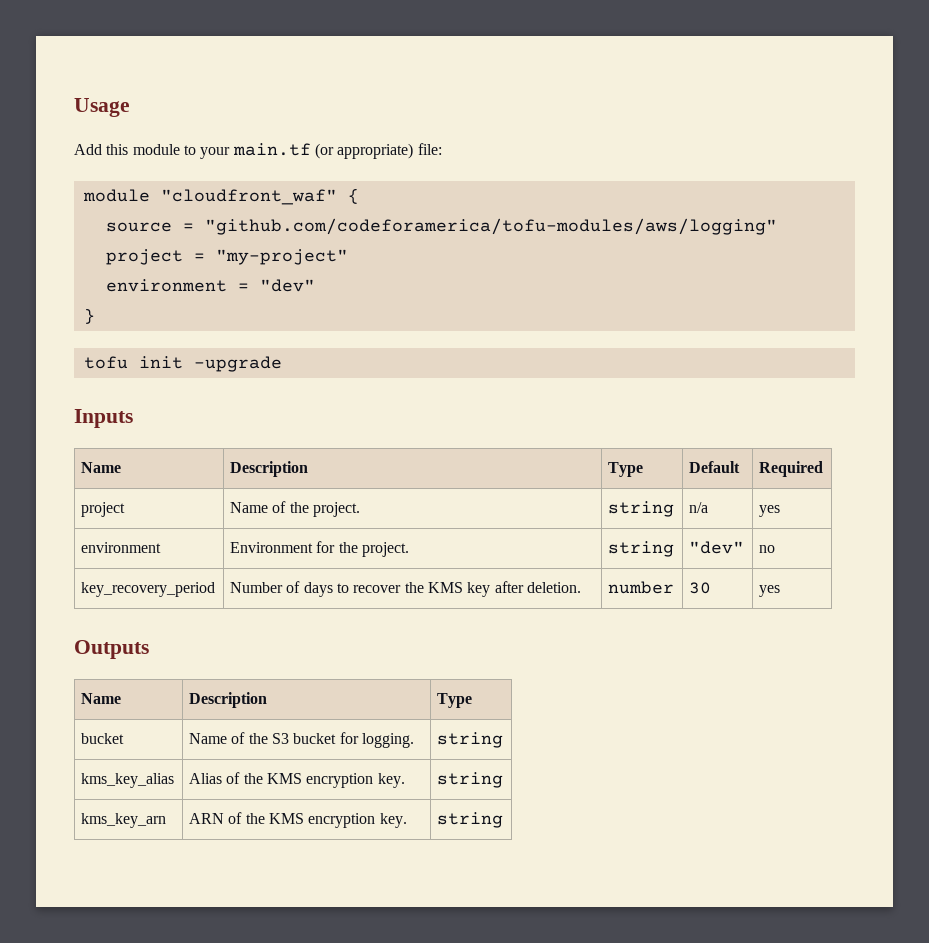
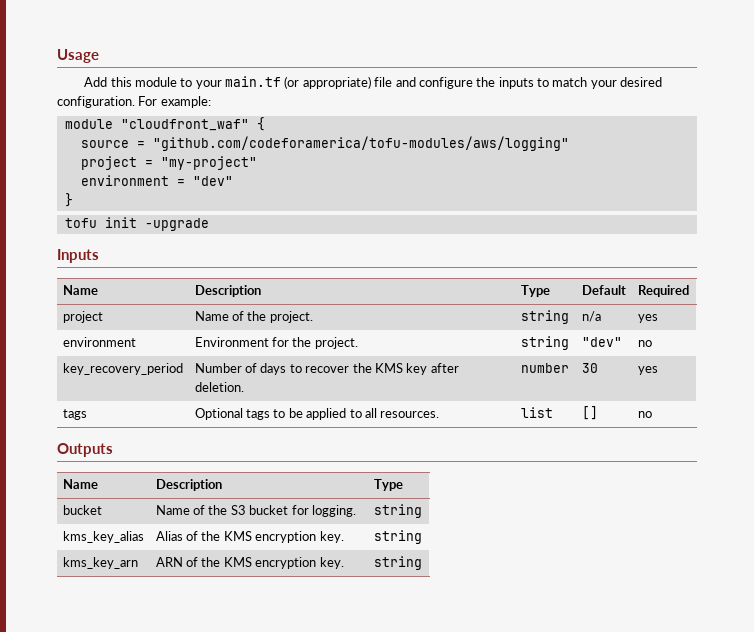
- Add this module to your main.tf (or appropriate) file:
+ Add this module to your main.tf (or appropriate) file and configure the inputs to match your desired configuration. For example:
+ tags | Optional tags to be applied to all resources. | list | [] | no

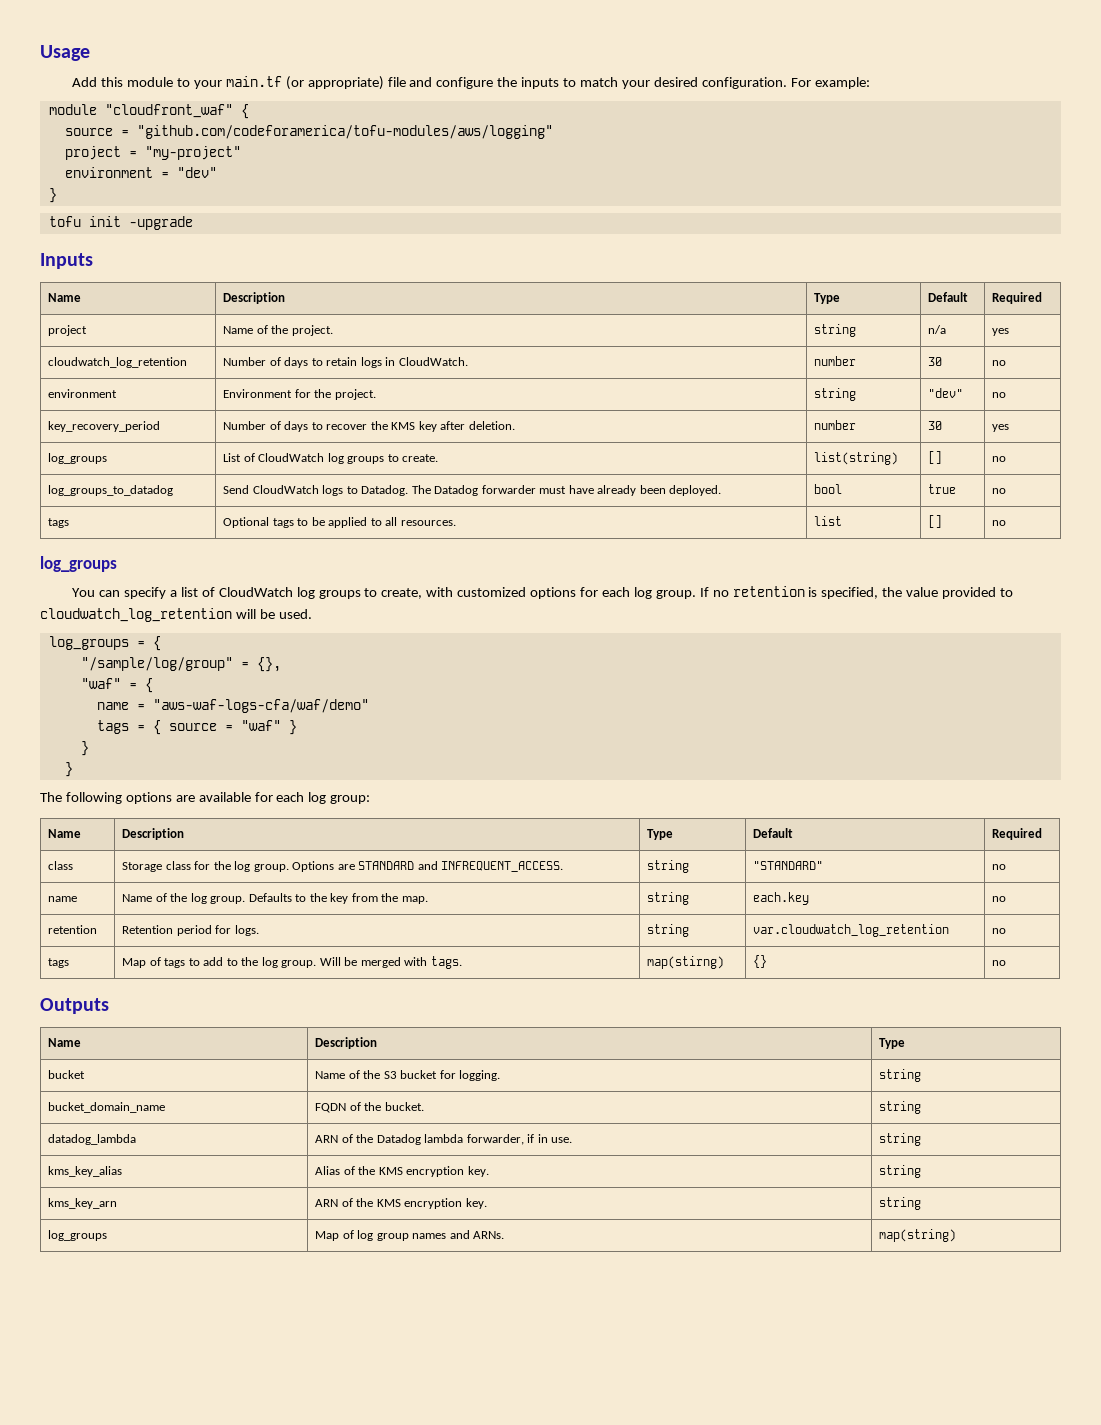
+ cloudwatch_log_retention | Number of days to retain logs in CloudWatch. | number | 30 | no
+ log_groups | List of CloudWatch log groups to create. | list(string) | [] | no
+ log_groups_to_datadog | Send CloudWatch logs to Datadog. The Datadog forwarder must have already been deployed. | bool | true | no
  tags | Optional tags to be applied to all resources. | list | [] | no
+ log_groups
+ You can specify a list of CloudWatch log groups to create, with customized options for each log group. If no retention is specified, the value provided to cloudwatch_log_retention will be used.
+ log_groups = {
+ "/sample/log/group" = {},
+ "waf" = {
+ name = "aws-waf-logs-cfa/waf/demo"
+ tags = { source = "waf" }
+ }
+ }
+ The following options are available for each log group:
+ Name | Description | Type | Default | Required
+ class | Storage class for the log group. Options are STANDARD and INFREQUENT_ACCESS. | string | "STANDARD" | no
+ name | Name of the log group. Defaults to the key from the map. | string | each.key | no
+ retention | Retention period for logs. | string | var.cloudwatch_log_retention | no
+ tags | Map of tags to add to the log group. Will be merged with tags. | map(stirng) | {} | no
+ bucket_domain_name | FQDN of the bucket. | string
+ datadog_lambda | ARN of the Datadog lambda forwarder, if in use. | string
+ log_groups | Map of log group names and ARNs. | map(string)

